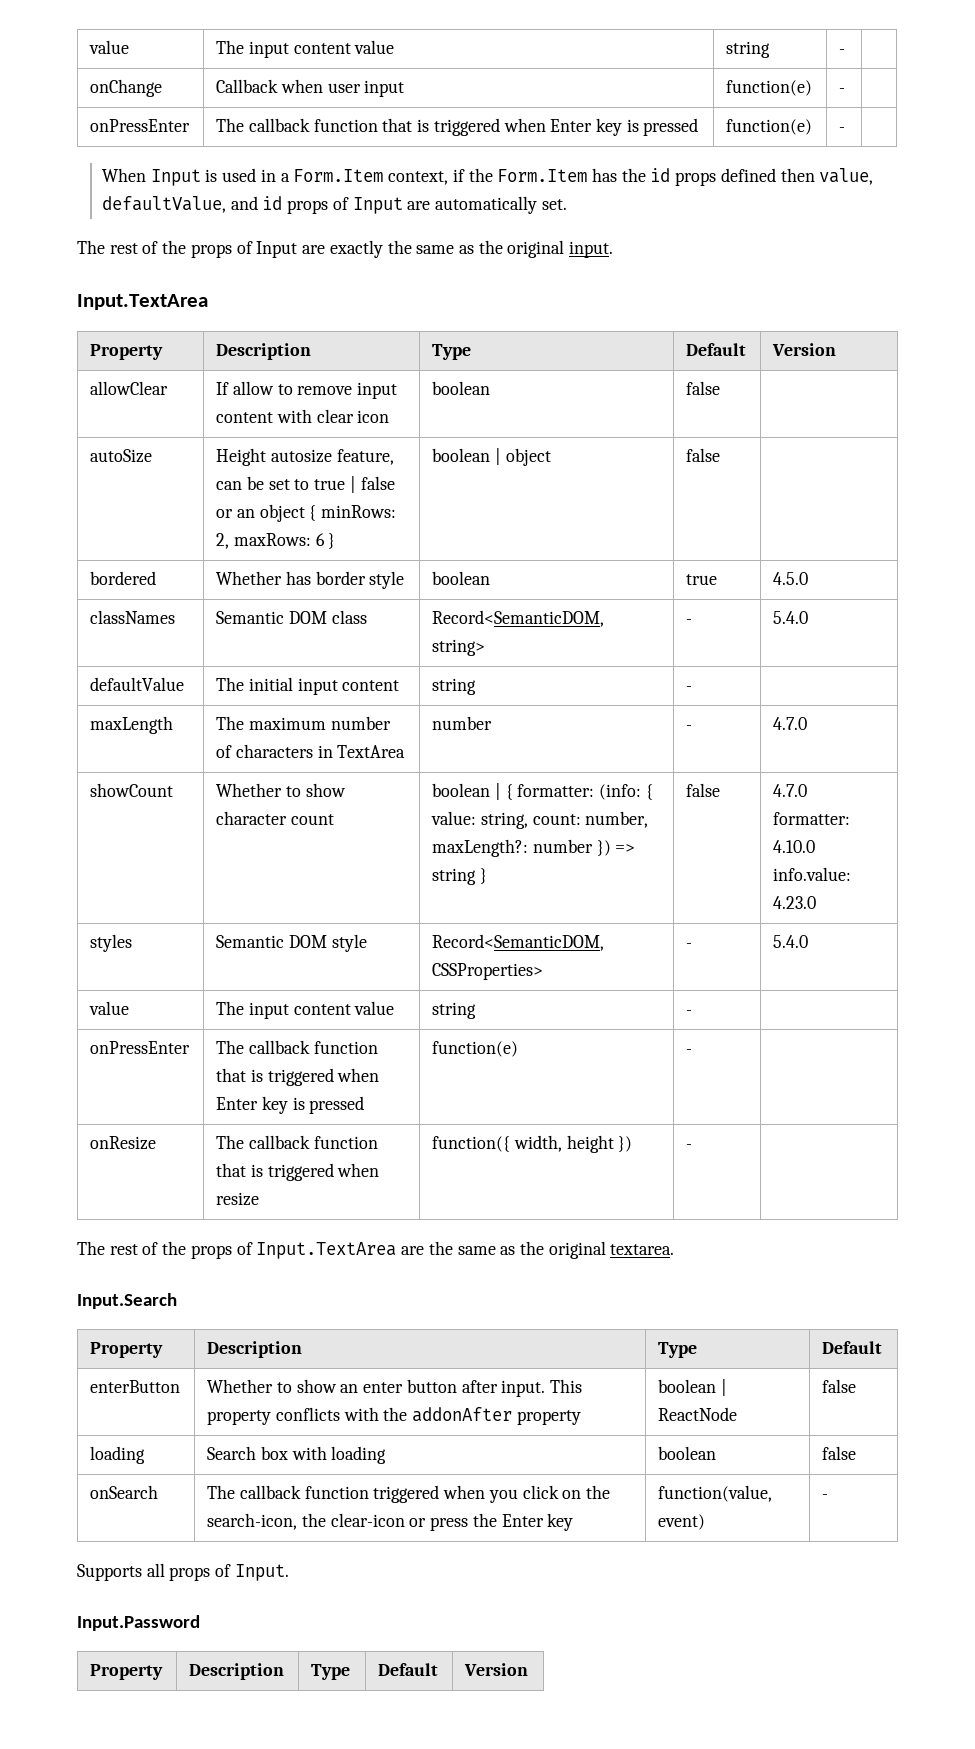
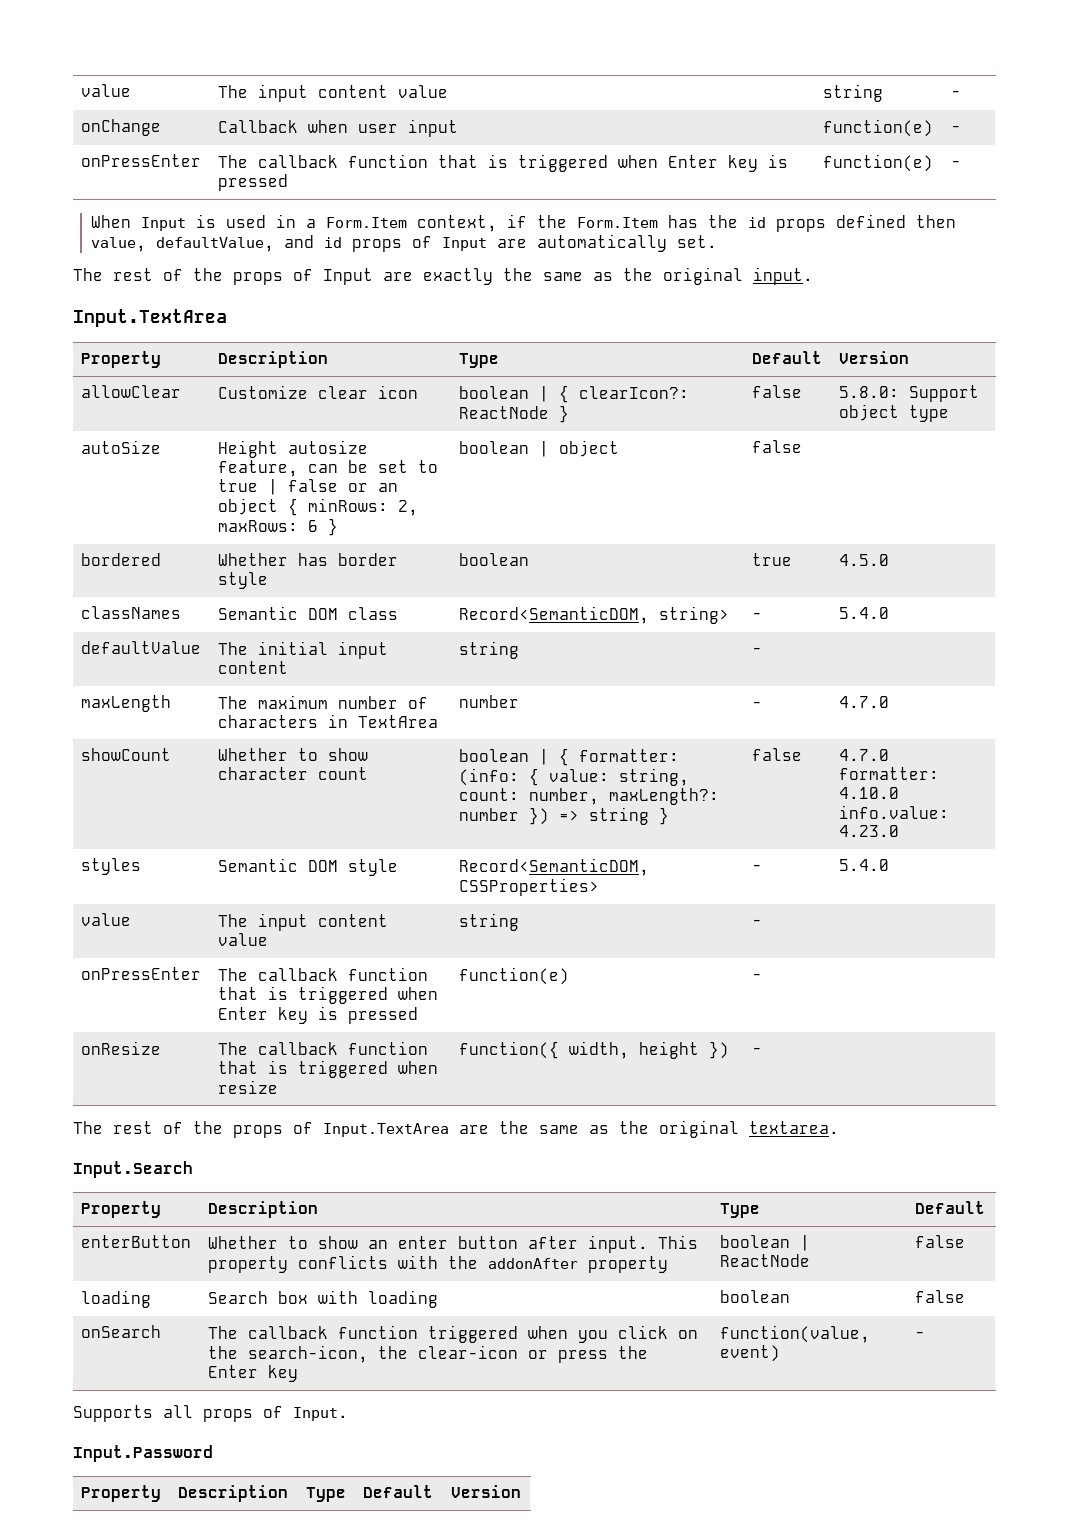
- allowClear | If allow to remove input content with clear icon | boolean | false |
+ allowClear | Customize clear icon | boolean | { clearIcon?: ReactNode } | false | 5.8.0: Support object type

